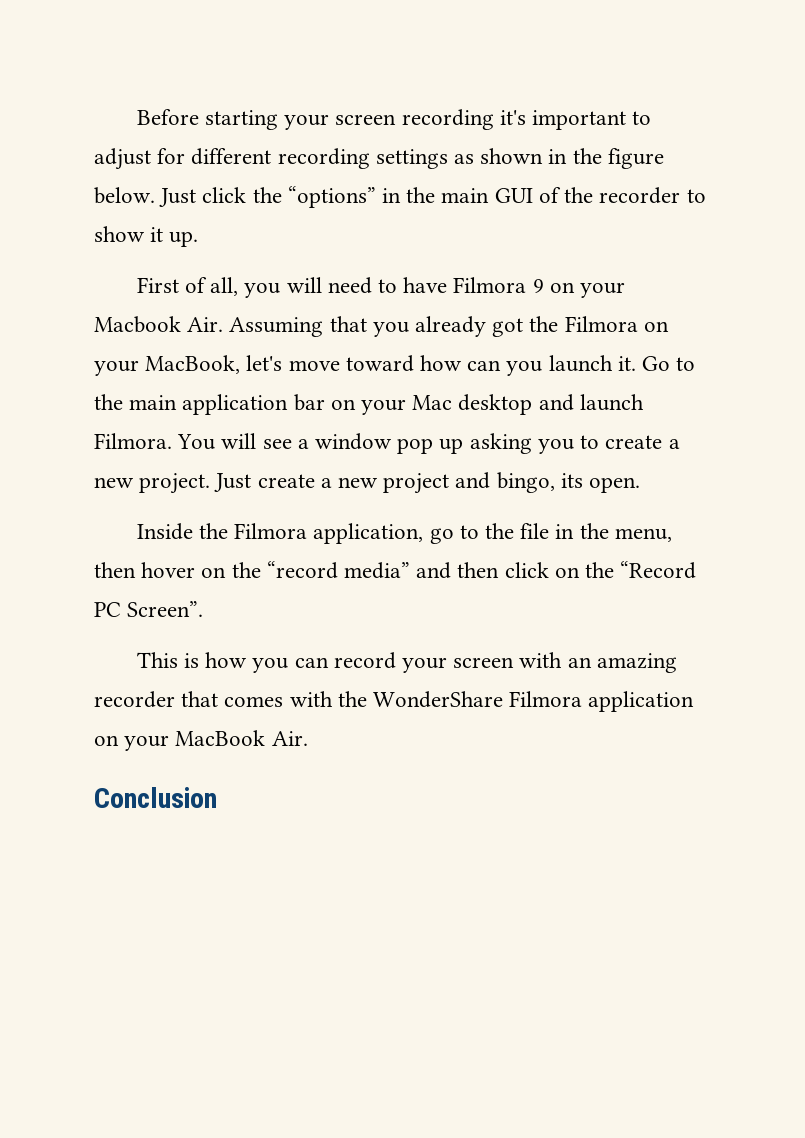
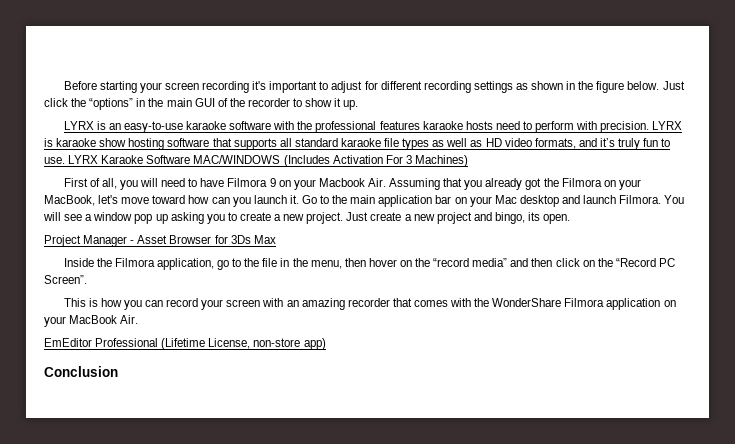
+ LYRX is an easy-to-use karaoke software with the professional features karaoke hosts need to perform with precision. LYRX is karaoke show hosting software that supports all standard karaoke file types as well as HD video formats, and it’s truly fun to use. LYRX Karaoke Software MAC/WINDOWS (Includes Activation For 3 Machines)
+ Project Manager - Asset Browser for 3Ds Max
+ EmEditor Professional (Lifetime License, non-store app)

